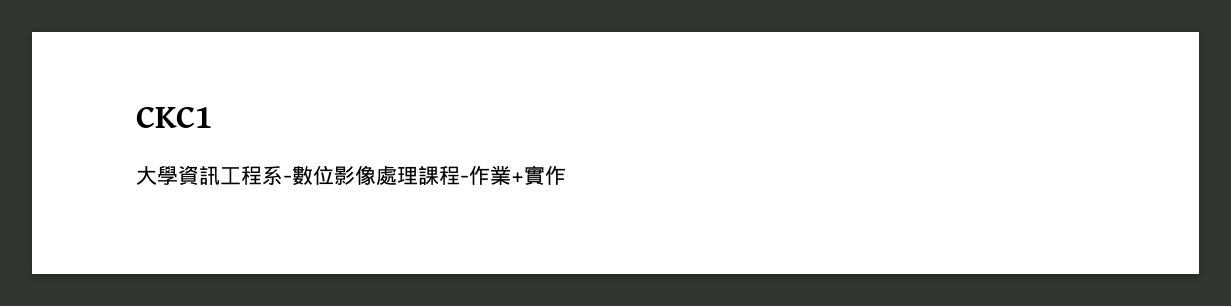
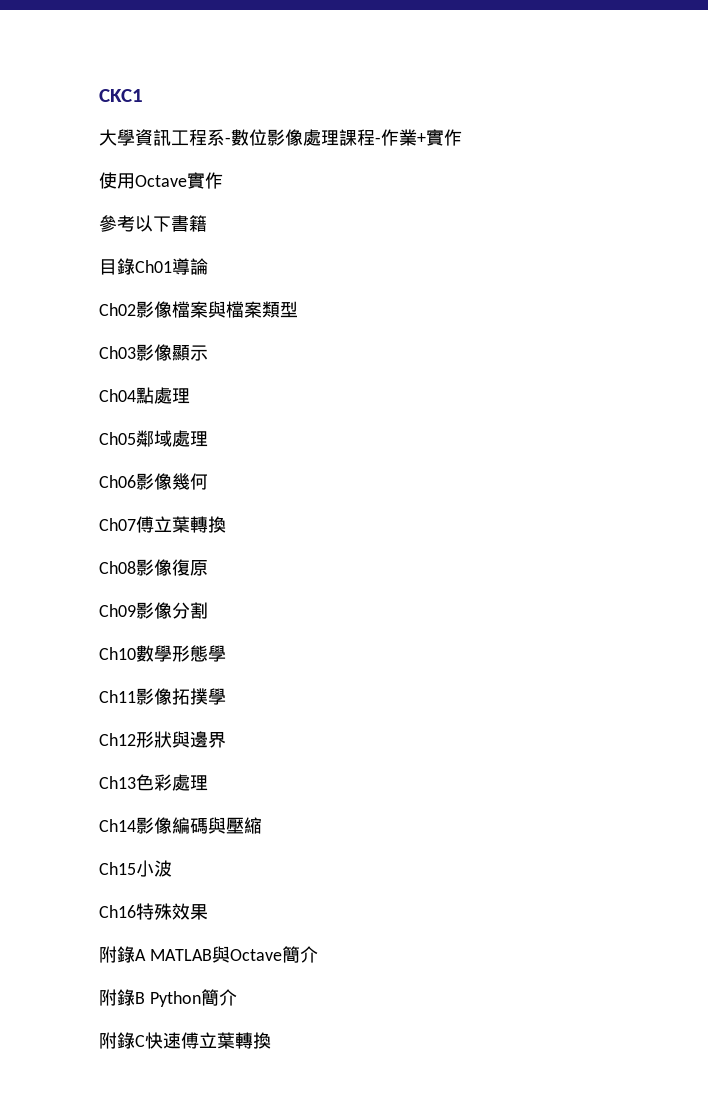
+ 使用Octave實作
+ 參考以下書籍
+ 目錄Ch01導論
+ Ch02影像檔案與檔案類型
+ Ch03影像顯示
+ Ch04點處理
+ Ch05鄰域處理
+ Ch06影像幾何
+ Ch07傅立葉轉換
+ Ch08影像復原
+ Ch09影像分割
+ Ch10數學形態學
+ Ch11影像拓撲學
+ Ch12形狀與邊界
+ Ch13色彩處理
+ Ch14影像編碼與壓縮
+ Ch15小波
+ Ch16特殊效果
+ 附錄A MATLAB與Octave簡介
+ 附錄B Python簡介
+ 附錄C快速傅立葉轉換

